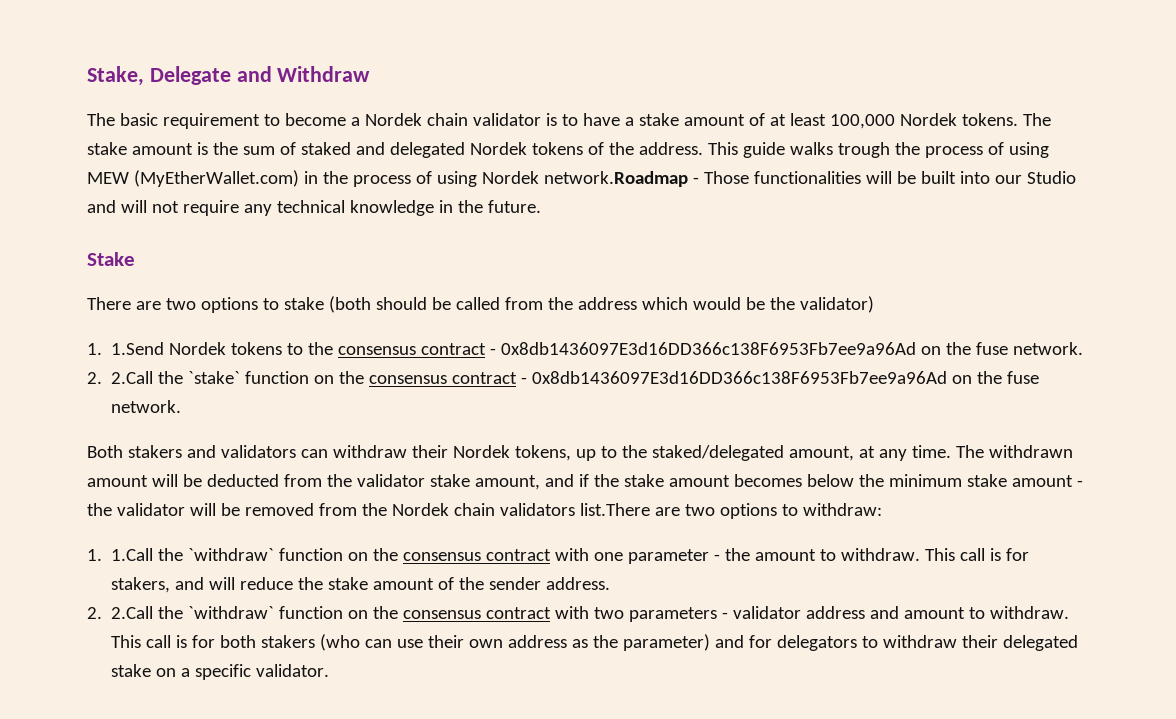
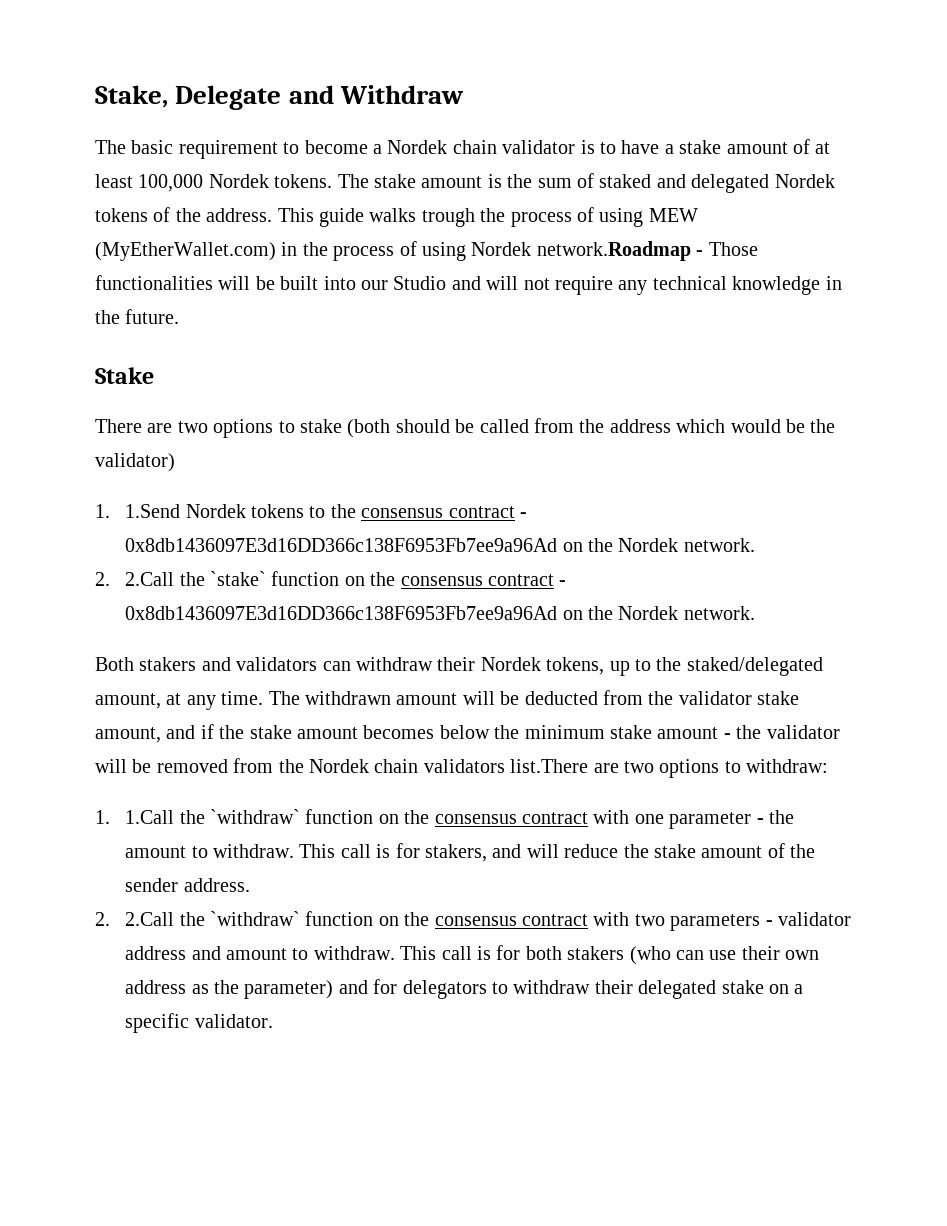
- 1. 1.Send Nordek tokens to the consensus contract - 0x8db1436097E3d16DD366c138F6953Fb7ee9a96Ad on the fuse network.
+ 1. 1.Send Nordek tokens to the consensus contract - 0x8db1436097E3d16DD366c138F6953Fb7ee9a96Ad on the Nordek network.
- 2. 2.Call the `stake` function on the consensus contract - 0x8db1436097E3d16DD366c138F6953Fb7ee9a96Ad on the fuse network.
+ 2. 2.Call the `stake` function on the consensus contract - 0x8db1436097E3d16DD366c138F6953Fb7ee9a96Ad on the Nordek network.

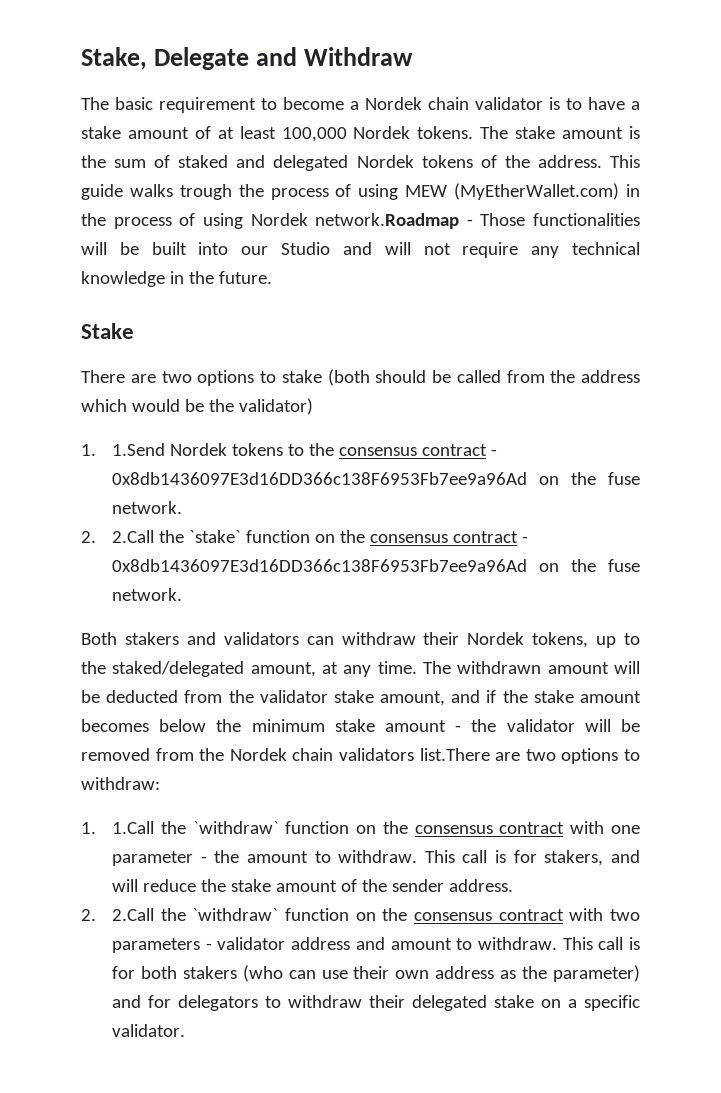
- 1. 1.Send Nordek tokens to the consensus contract - 0x8db1436097E3d16DD366c138F6953Fb7ee9a96Ad on the Nordek network.
+ 1. 1.Send Nordek tokens to the consensus contract - 0x8db1436097E3d16DD366c138F6953Fb7ee9a96Ad on the fuse network.
- 2. 2.Call the `stake` function on the consensus contract - 0x8db1436097E3d16DD366c138F6953Fb7ee9a96Ad on the Nordek network.
+ 2. 2.Call the `stake` function on the consensus contract - 0x8db1436097E3d16DD366c138F6953Fb7ee9a96Ad on the fuse network.

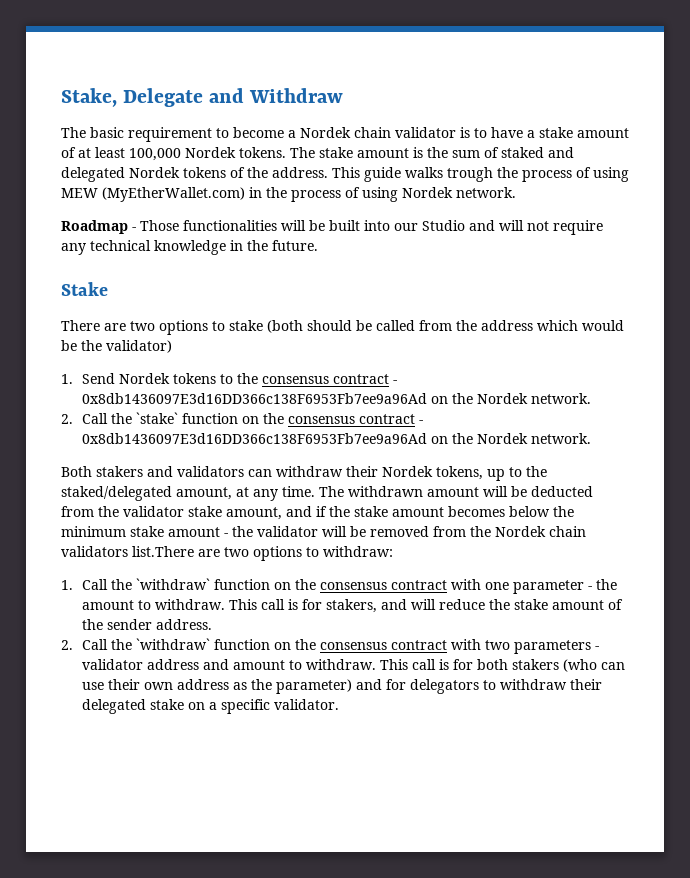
- This guide walks trough the process of using MEW (MyEtherWallet.com) in the process of using Nordek network.Roadmap - Those functionalities will be built into our Studio and will not require any technical knowledge in the future.
+ This guide walks trough the process of using MEW (MyEtherWallet.com) in the process of using Nordek network.
+ Roadmap - Those functionalities will be built into our Studio and will not require any technical knowledge in the future.
- 1. 1.Send Nordek tokens to the consensus contract - 0x8db1436097E3d16DD366c138F6953Fb7ee9a96Ad on the fuse network.
+ 1. Send Nordek tokens to the consensus contract - 0x8db1436097E3d16DD366c138F6953Fb7ee9a96Ad on the Nordek network.
- 2. 2.Call the `stake` function on the consensus contract - 0x8db1436097E3d16DD366c138F6953Fb7ee9a96Ad on the fuse network.
+ 2. Call the `stake` function on the consensus contract - 0x8db1436097E3d16DD366c138F6953Fb7ee9a96Ad on the Nordek network.
- 1. 1.Call the `withdraw` function on the consensus contract with one parameter - the amount to withdraw.
+ 1. Call the `withdraw` function on the consensus contract with one parameter - the amount to withdraw.
- 2. 2.Call the `withdraw` function on the consensus contract with two parameters - validator address and amount to withdraw.
+ 2. Call the `withdraw` function on the consensus contract with two parameters - validator address and amount to withdraw.

